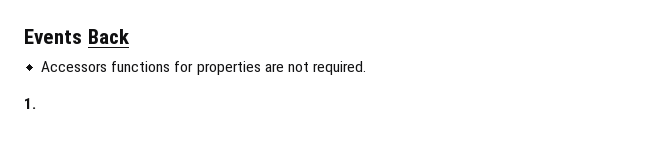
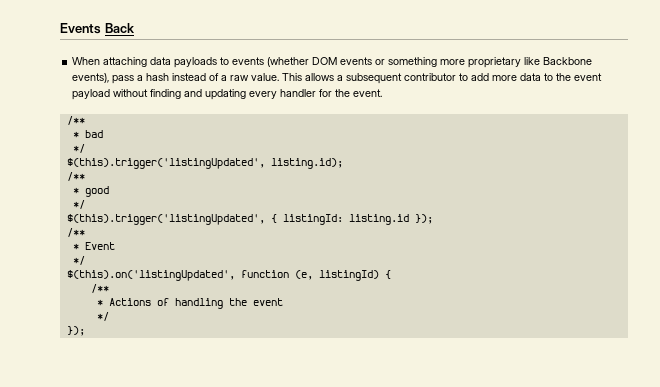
- Accessors functions for properties are not required.
- 1.
+ When attaching data payloads to events (whether DOM events or something more proprietary like Backbone events), pass a hash instead of a raw value. This allows a subsequent contributor to add more data to the event payload without finding and updating every handler for the event.
+ /**
+ * bad
+ */
+ $(this).trigger('listingUpdated', listing.id);
+ /**
+ * good
+ */
+ $(this).trigger('listingUpdated', { listingId: listing.id });
+ /**
+ * Event
+ */
+ $(this).on('listingUpdated', function (e, listingId) {
+ /**
+ * Actions of handling the event
+ */
+ });

